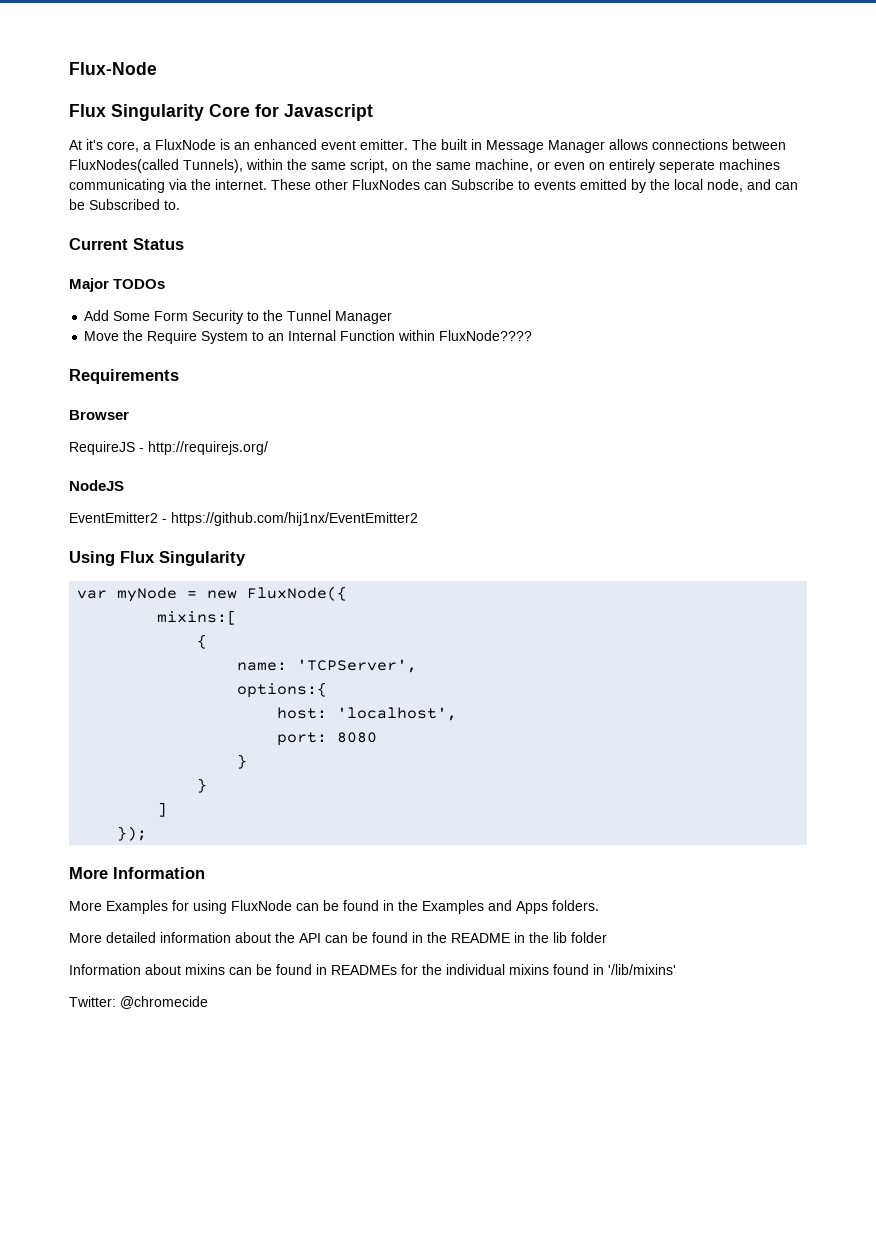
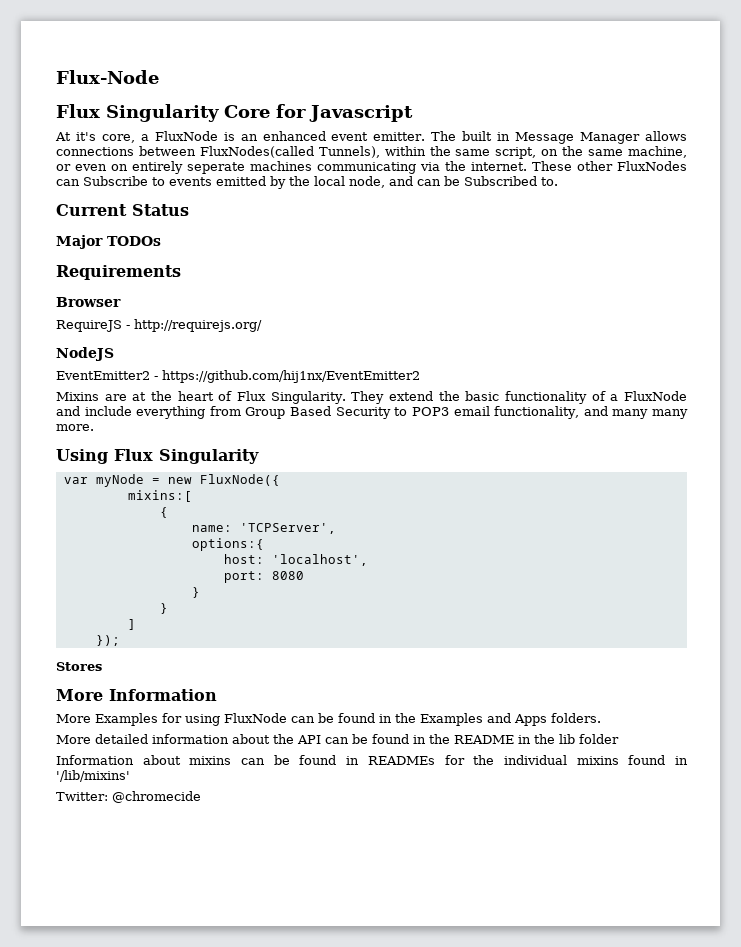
- Add Some Form Security to the Tunnel Manager
- Move the Require System to an Internal Function within FluxNode????
+ Mixins are at the heart of Flux Singularity. They extend the basic functionality of a FluxNode and include everything from Group Based Security to POP3 email functionality, and many many more.
+ Stores

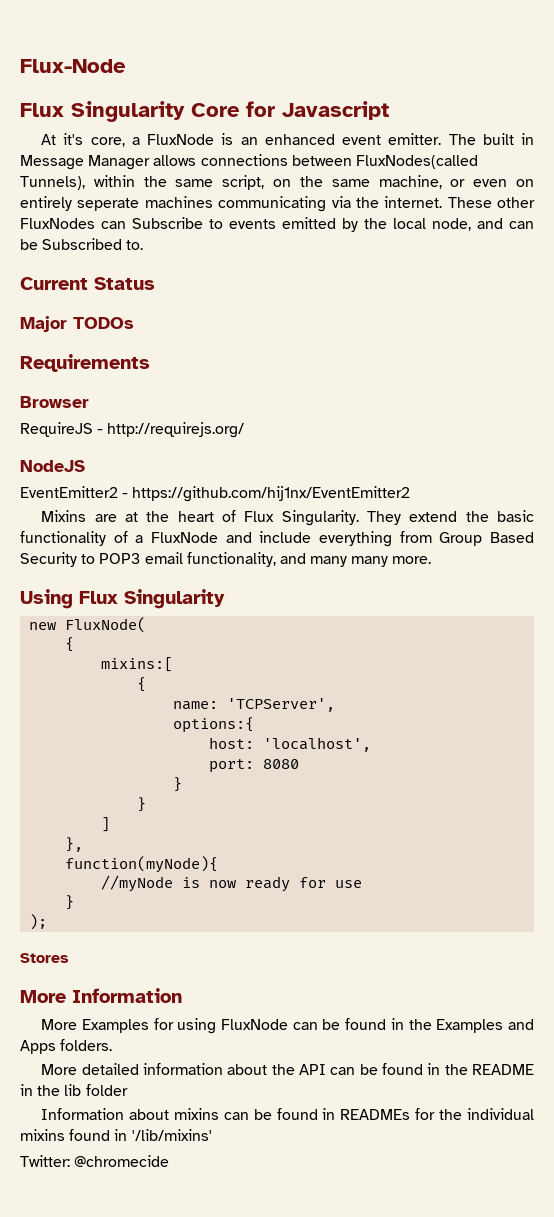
- var myNode = new FluxNode({
+ new FluxNode(
+ {
- });
+ },
+ function(myNode){
+ //myNode is now ready for use
+ }
+ );

